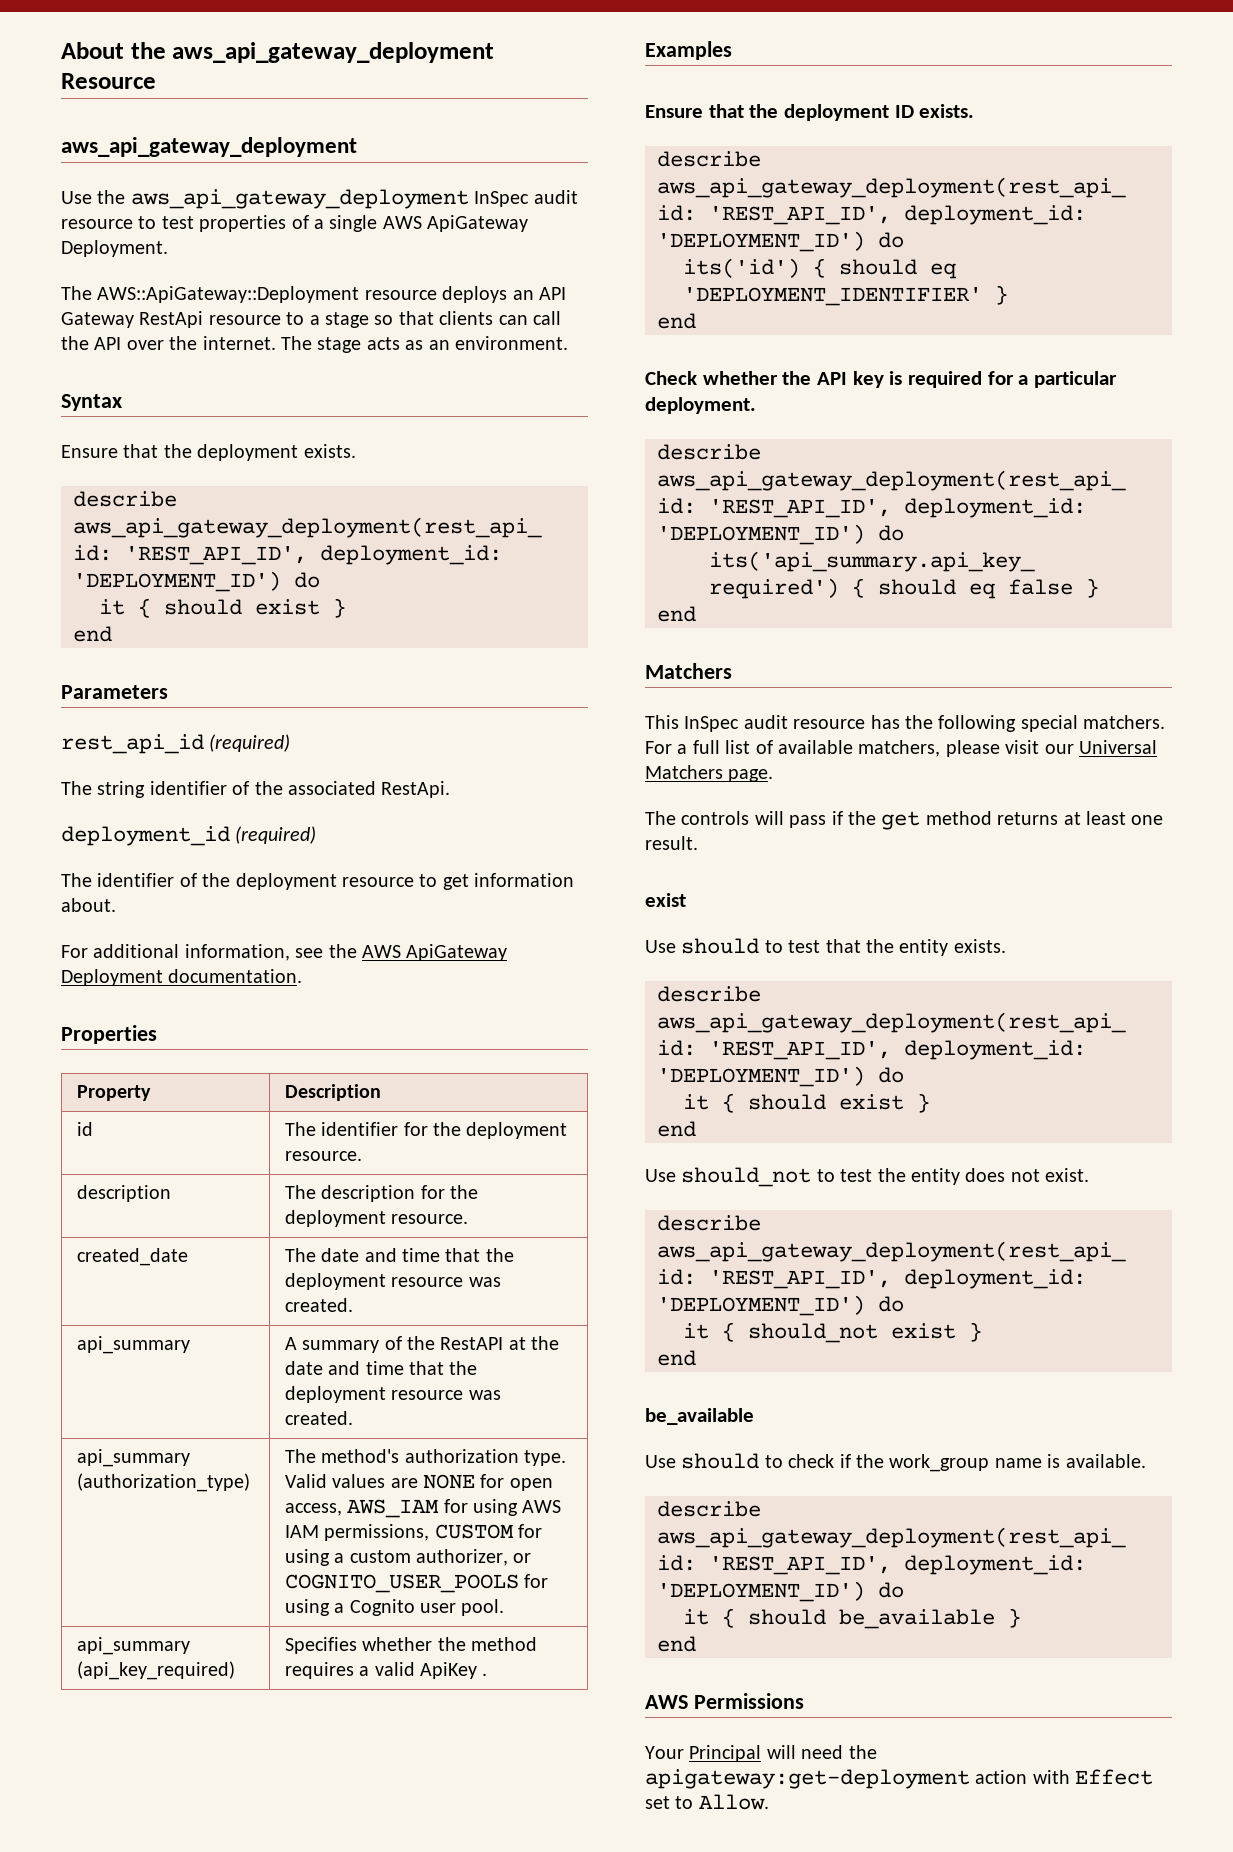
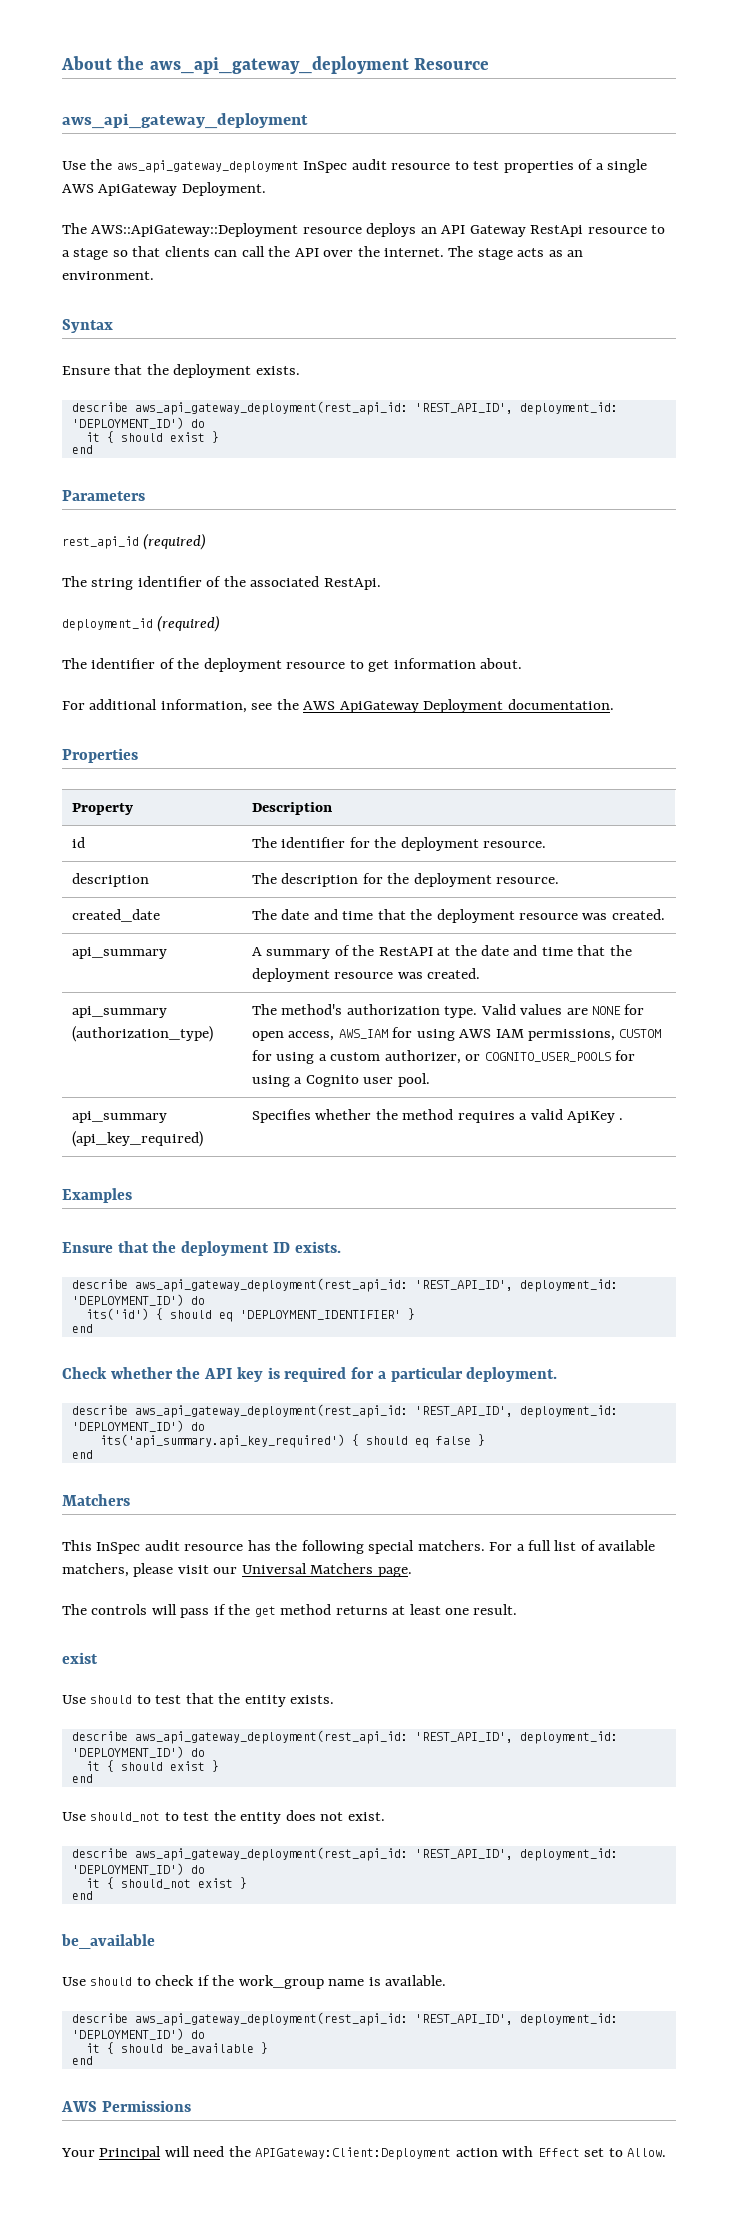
- Your Principal will need the apigateway:get-deployment action with Effect set to Allow.
+ Your Principal will need the APIGateway:Client:Deployment action with Effect set to Allow.

